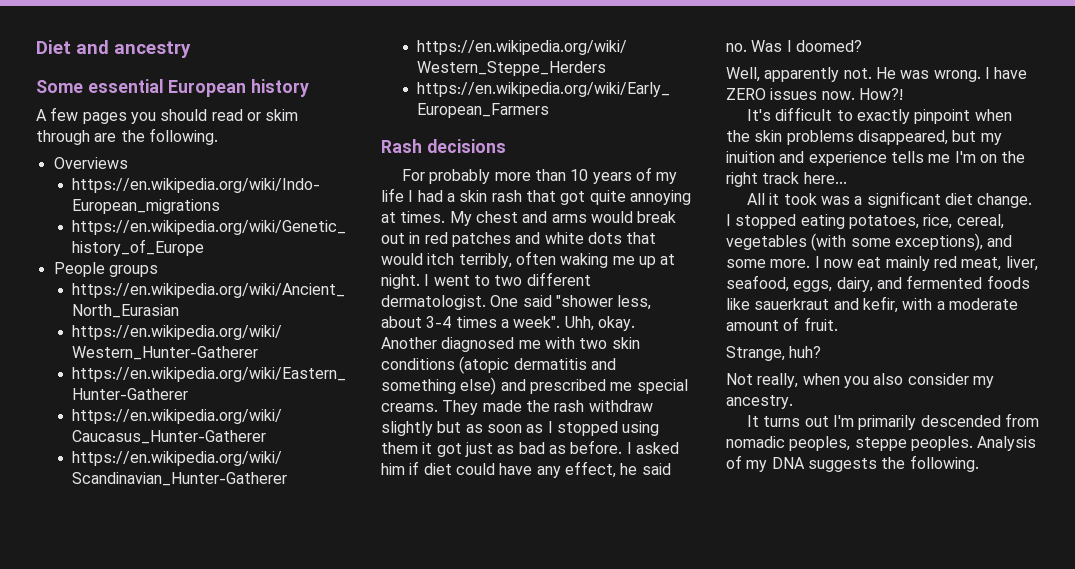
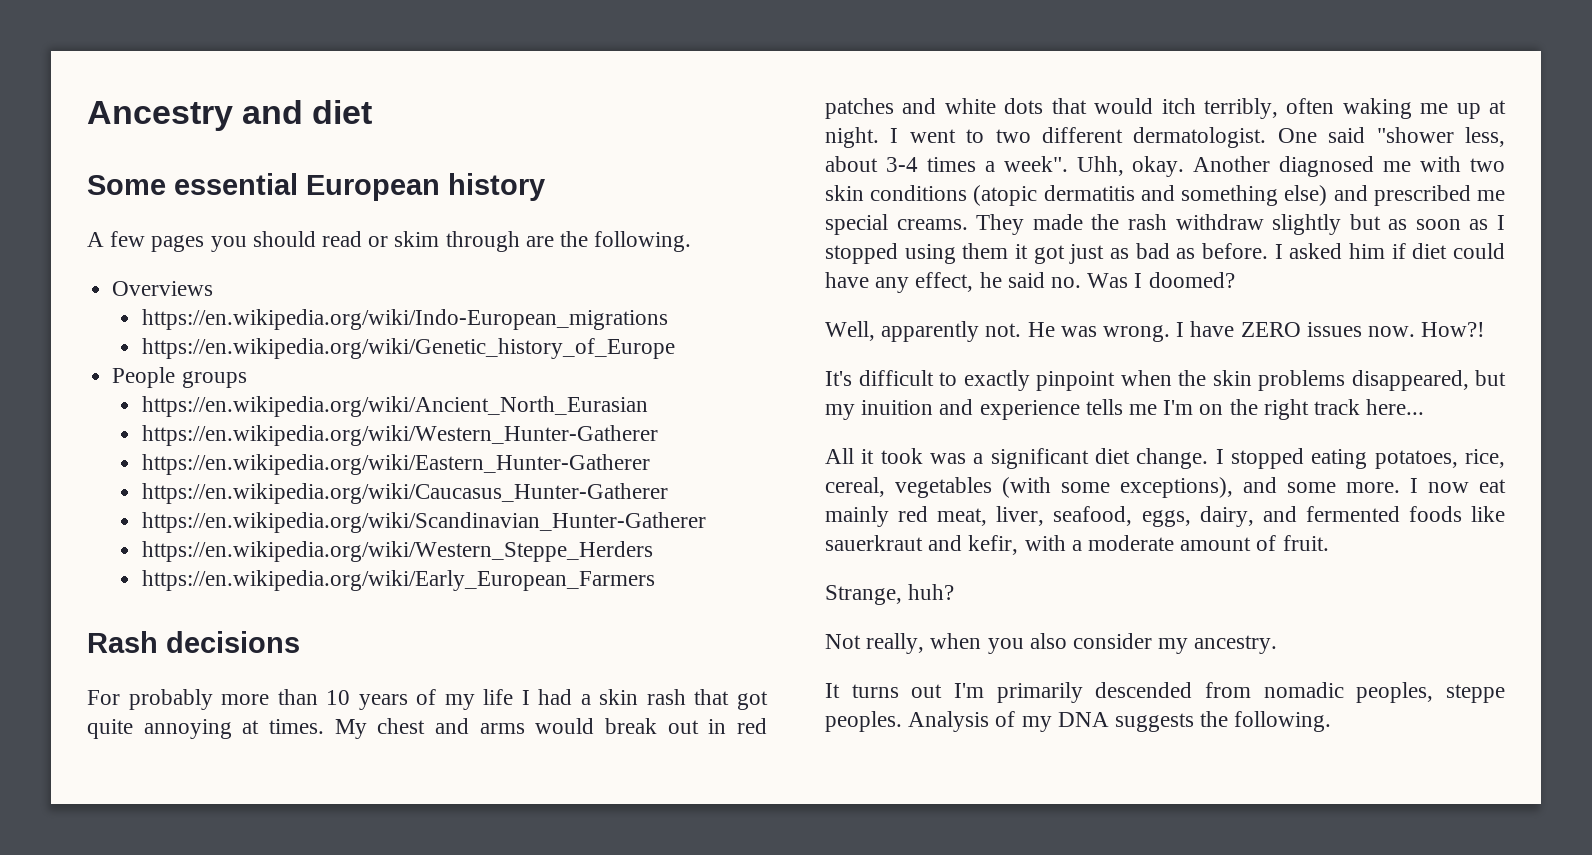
- Diet and ancestry
+ Ancestry and diet

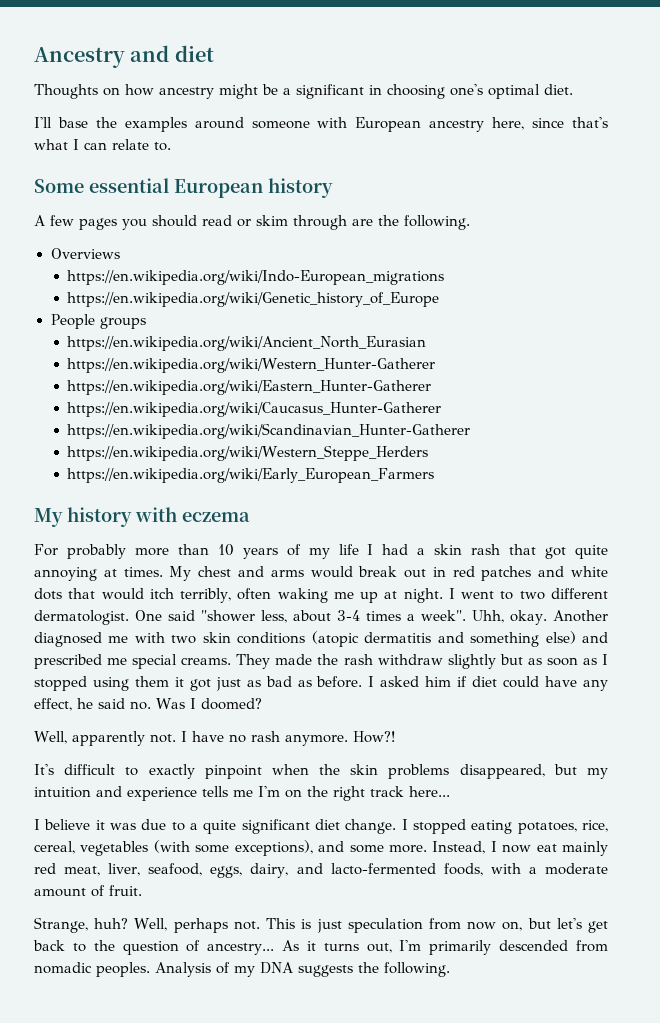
+ Thoughts on how ancestry might be a significant in choosing one's optimal diet.
+ I'll base the examples around someone with European ancestry here, since that's what I can relate to.
- Rash decisions
+ My history with eczema
- He was wrong. I have ZERO issues now.
+ I have no rash anymore.
- It's difficult to exactly pinpoint when the skin problems disappeared, but my inuition and experience tells me I'm on the right track here...
+ It's difficult to exactly pinpoint when the skin problems disappeared, but my intuition and experience tells me I'm on the right track here...
- All it took was a significant diet change.
+ I believe it was due to a quite significant diet change.
- I now eat mainly red meat, liver, seafood, eggs, dairy, and fermented foods like sauerkraut and kefir, with a moderate amount of fruit.
+ Instead, I now eat mainly red meat, liver, seafood, eggs, dairy, and lacto-fermented foods, with a moderate amount of fruit.
- Strange, huh?
- Not really, when you also consider my ancestry.
- It turns out I'm primarily descended from nomadic peoples, steppe peoples.
+ Strange, huh? Well, perhaps not. This is just speculation from now on, but let's get back to the question of ancestry... As it turns out, I'm primarily descended from nomadic peoples.

